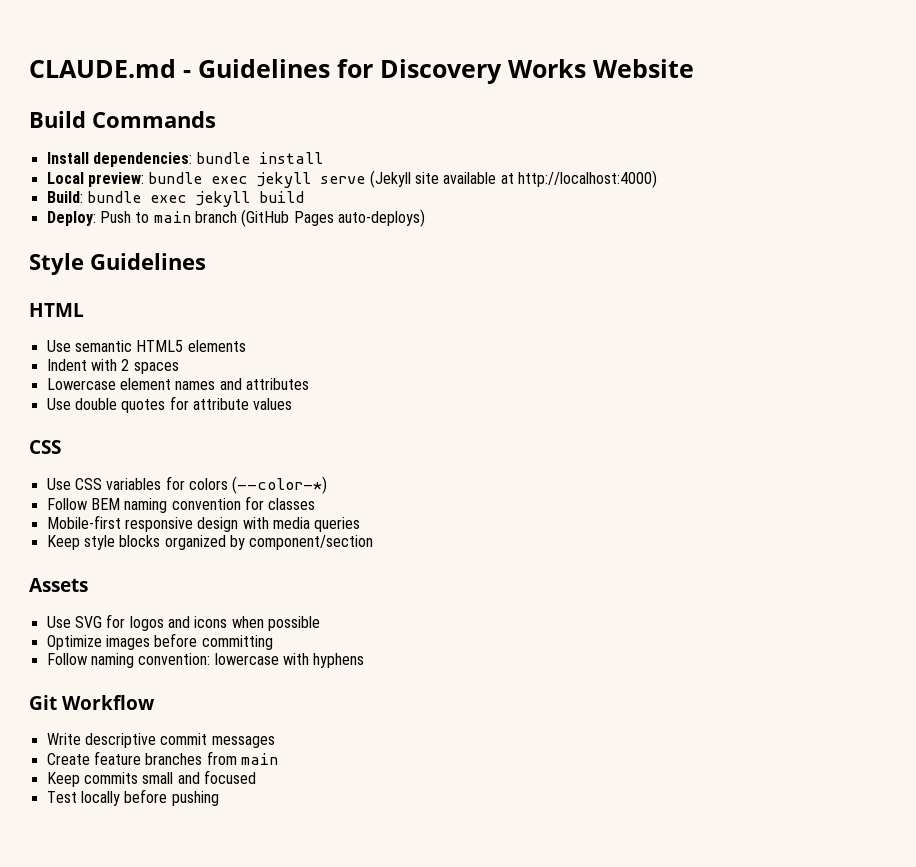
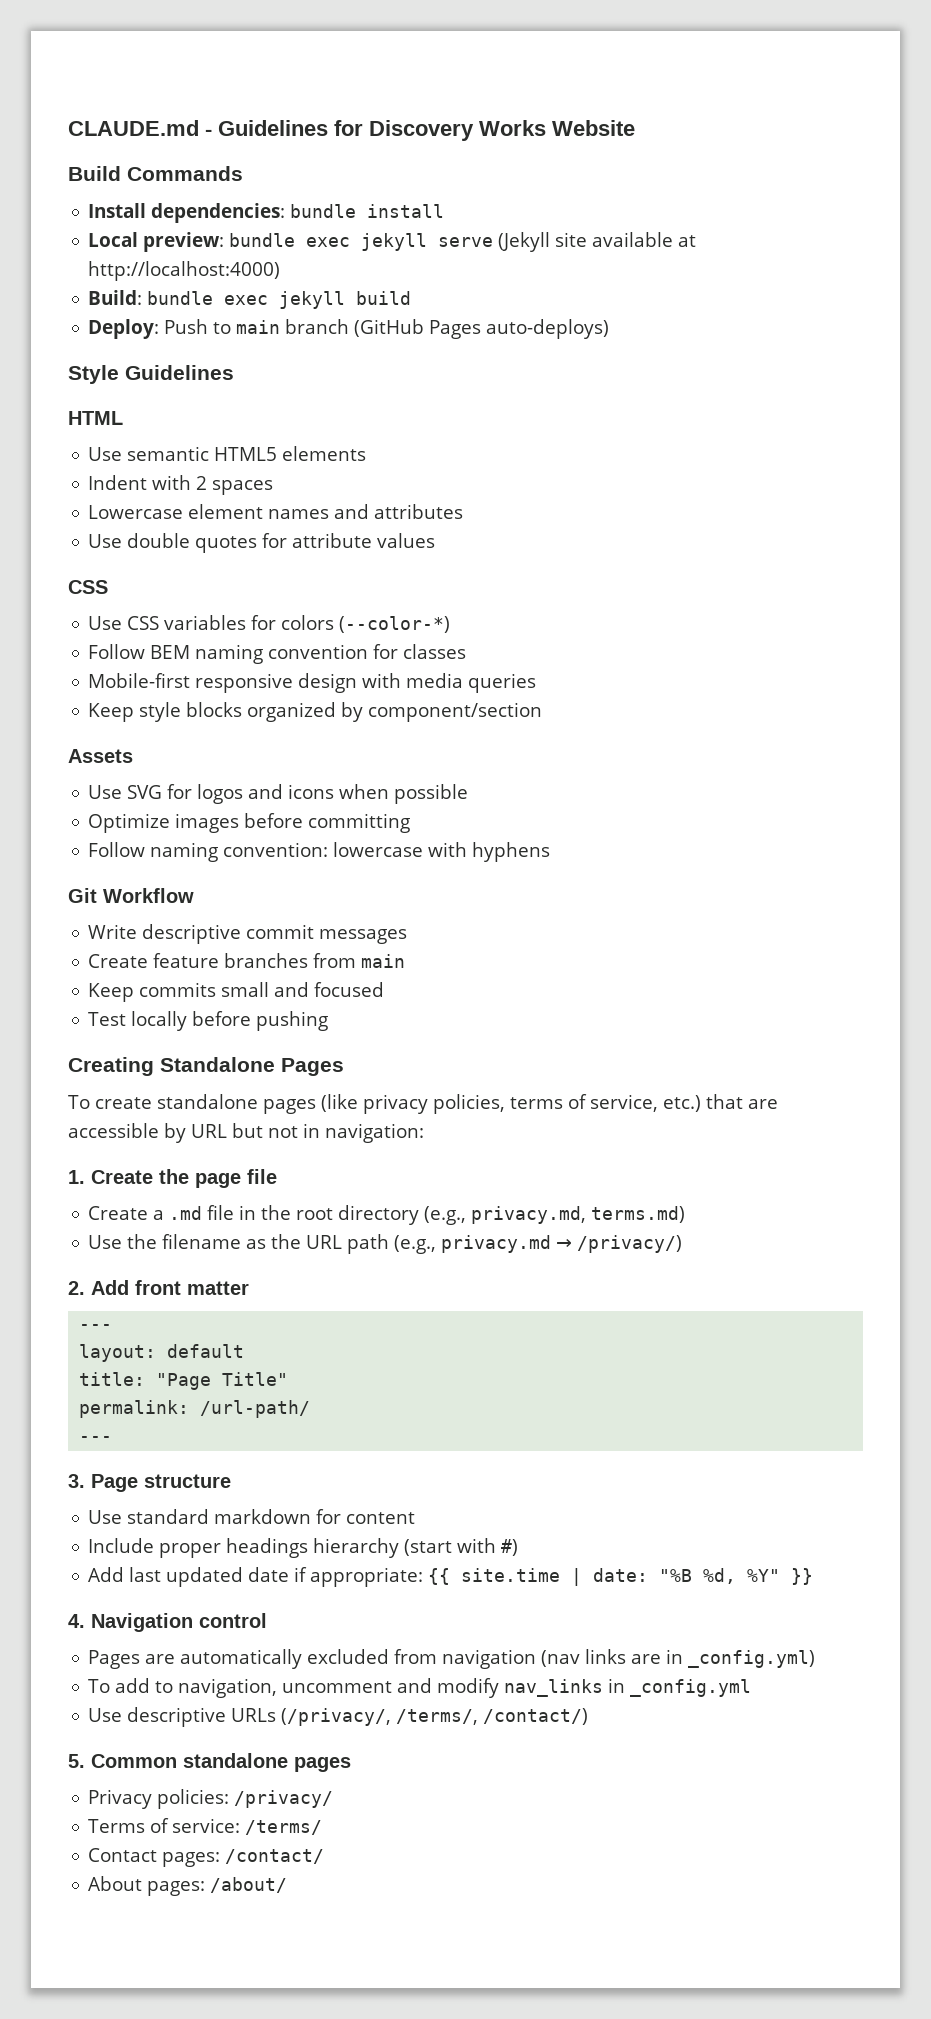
+ Creating Standalone Pages
+ To create standalone pages (like privacy policies, terms of service, etc.) that are accessible by URL but not in navigation:
+ 1. Create the page file
+ Create a .md file in the root directory (e.g., privacy.md, terms.md)
+ Use the filename as the URL path (e.g., privacy.md → /privacy/)
+ 2. Add front matter
+ ---
+ layout: default
+ title: "Page Title"
+ permalink: /url-path/
+ ---
+ 3. Page structure
+ Use standard markdown for content
+ Include proper headings hierarchy (start with #)
+ Add last updated date if appropriate: {{ site.time | date: "%B %d, %Y" }}
+ 4. Navigation control
+ Pages are automatically excluded from navigation (nav links are in _config.yml)
+ To add to navigation, uncomment and modify nav_links in _config.yml
+ Use descriptive URLs (/privacy/, /terms/, /contact/)
+ 5. Common standalone pages
+ Privacy policies: /privacy/
+ Terms of service: /terms/
+ Contact pages: /contact/
+ About pages: /about/

